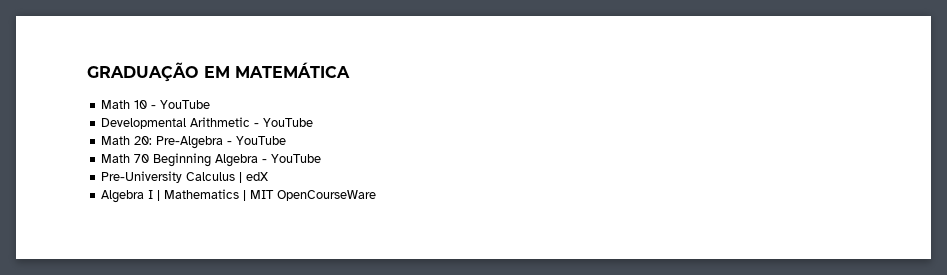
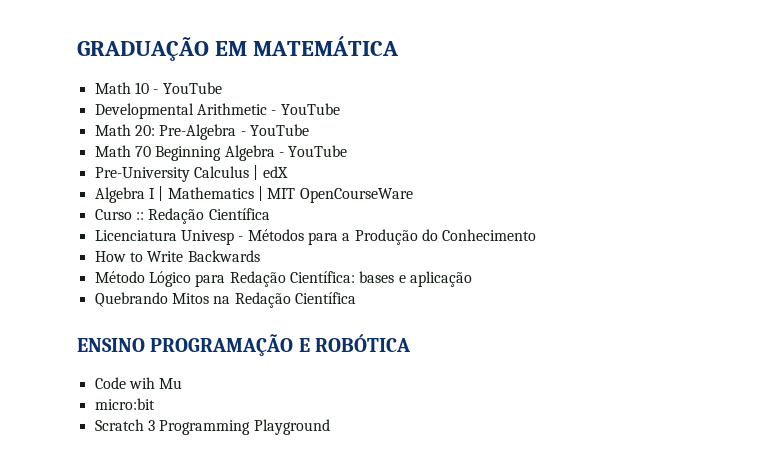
+ Curso :: Redação Científica
+ Licenciatura Univesp - Métodos para a Produção do Conhecimento
+ How to Write Backwards
+ Método Lógico para Redação Científica: bases e aplicação
+ Quebrando Mitos na Redação Científica
+ ENSINO PROGRAMAÇÃO E ROBÓTICA
+ Code wih Mu
+ micro:bit
+ Scratch 3 Programming Playground

